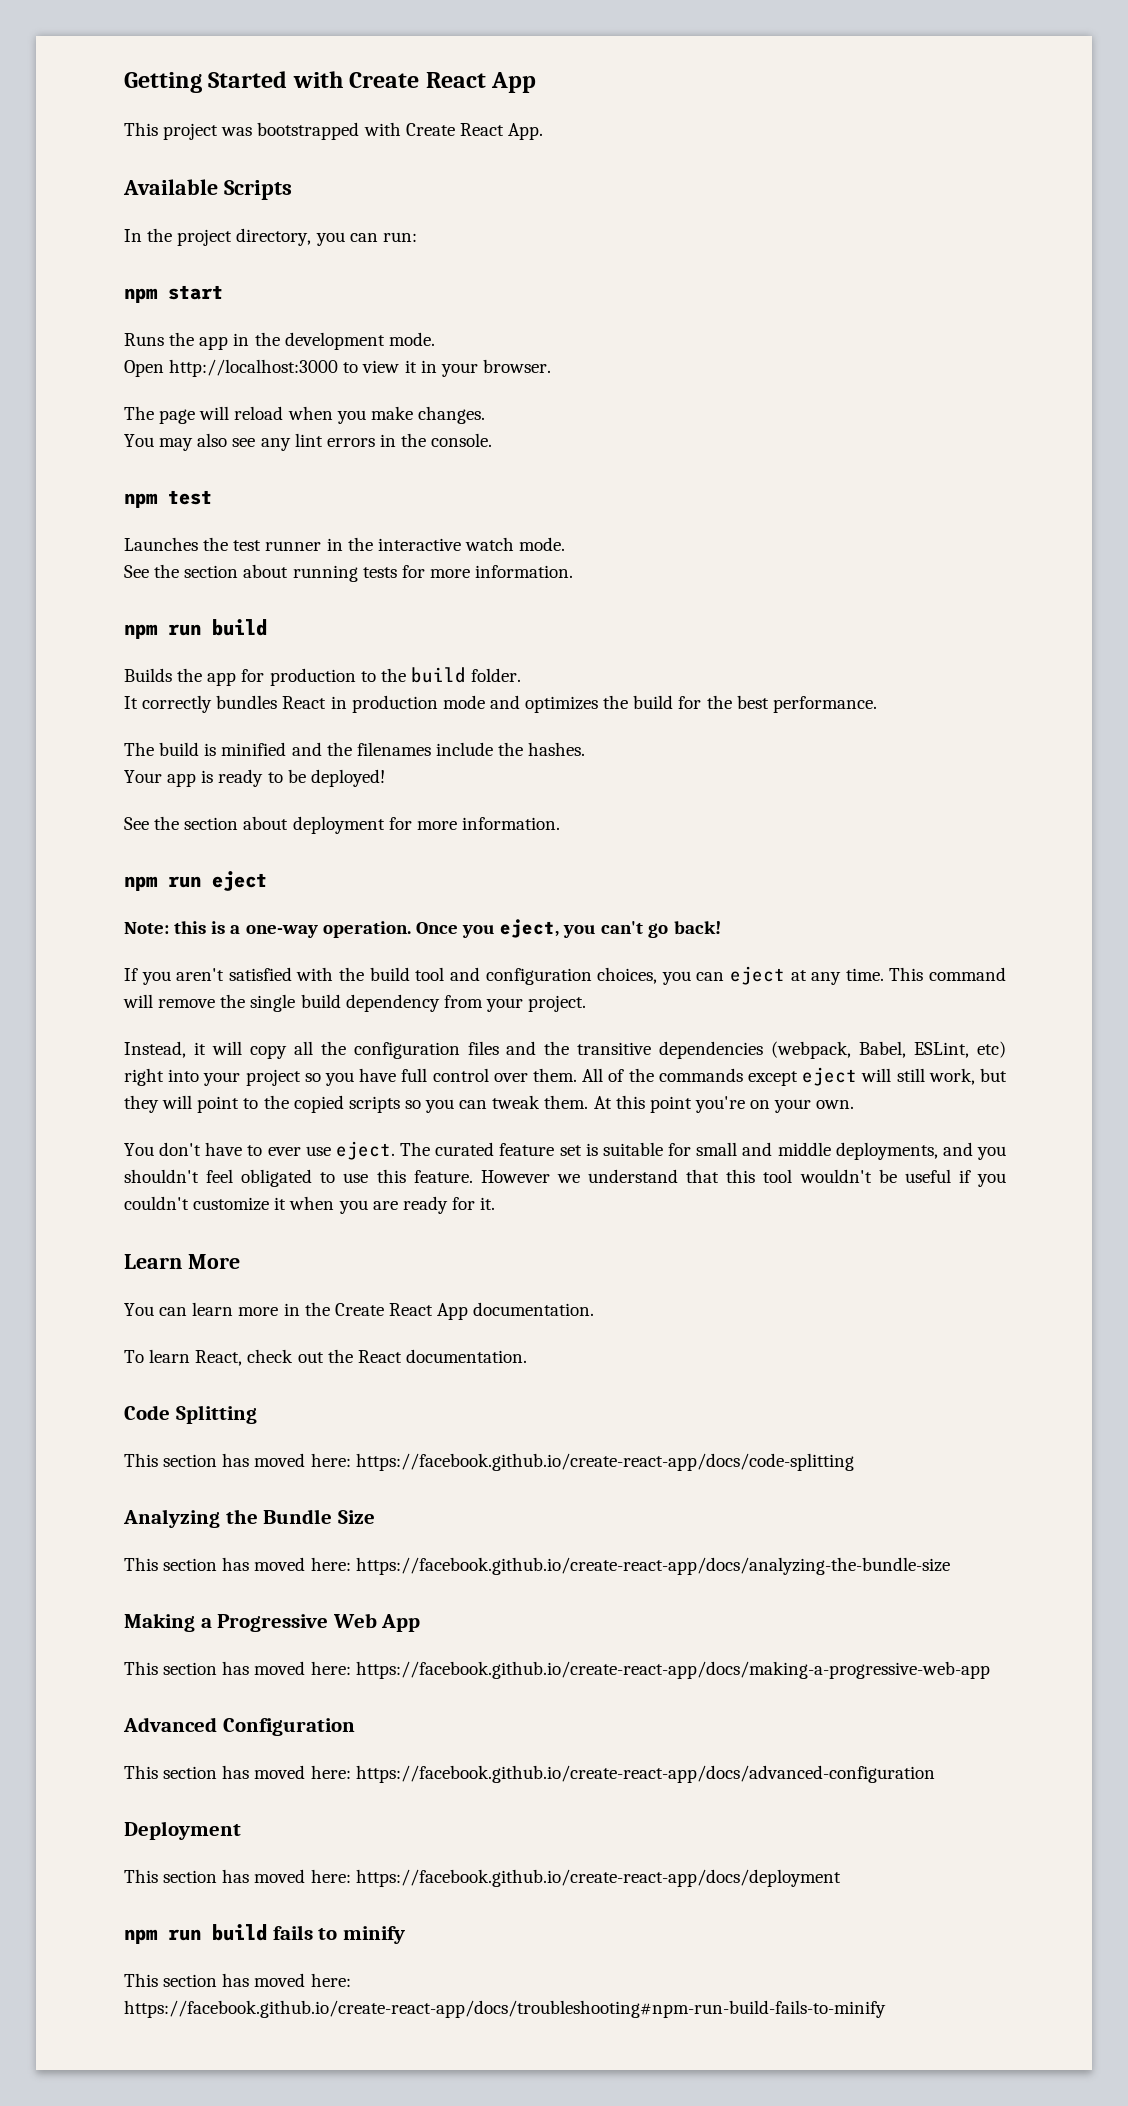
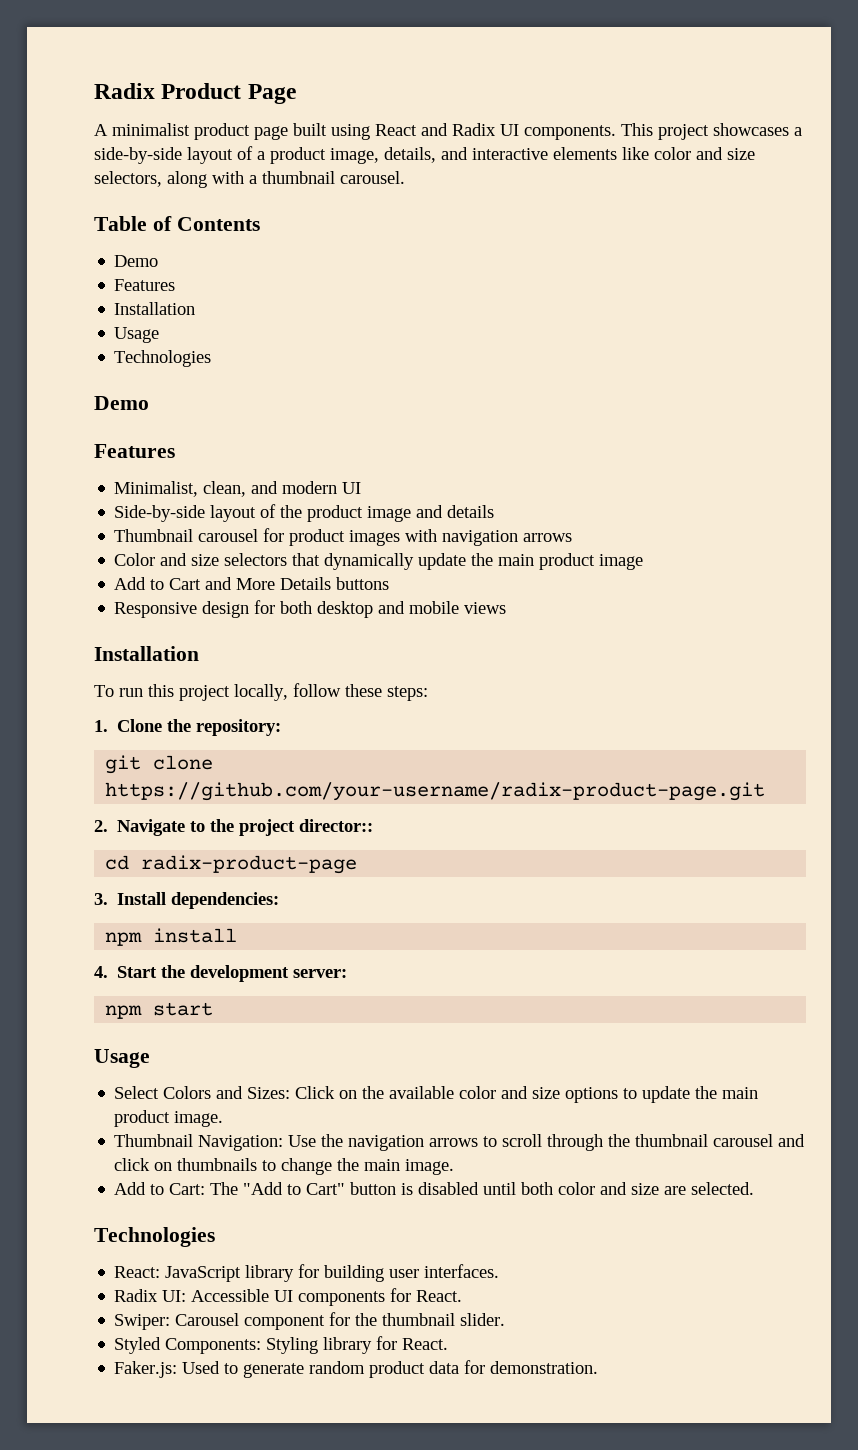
- Getting Started with Create React App
- This project was bootstrapped with Create React App.
- Available Scripts
- In the project directory, you can run:
+ Radix Product Page
+ A minimalist product page built using React and Radix UI components. This project showcases a side-by-side layout of a product image, details, and interactive elements like color and size selectors, along with a thumbnail carousel.
+ Table of Contents
+ Demo
+ Features
+ Installation
+ Usage
+ Technologies
+ Demo
+ Features
+ Minimalist, clean, and modern UI
+ Side-by-side layout of the product image and details
+ Thumbnail carousel for product images with navigation arrows
+ Color and size selectors that dynamically update the main product image
+ Add to Cart and More Details buttons
+ Responsive design for both desktop and mobile views
+ Installation
+ To run this project locally, follow these steps:
+ 1. Clone the repository:
+ git clone https://github.com/your-username/radix-product-page.git
+ 2. Navigate to the project director::
+ cd radix-product-page
+ 3. Install dependencies:
+ npm install
+ 4. Start the development server:
  npm start
- Runs the app in the development mode.
- Open http://localhost:3000 to view it in your browser.
- The page will reload when you make changes.
- You may also see any lint errors in the console.
- npm test
- Launches the test runner in the interactive watch mode.
- See the section about running tests for more information.
- npm run build
- Builds the app for production to the build folder.
- It correctly bundles React in production mode and optimizes the build for the best performance.
- The build is minified and the filenames include the hashes.
- Your app is ready to be deployed!
- See the section about deployment for more information.
- npm run eject
- Note: this is a one-way operation. Once you eject, you can't go back!
- If you aren't satisfied with the build tool and configuration choices, you can eject at any time. This command will remove the single build dependency from your project.
- Instead, it will copy all the configuration files and the transitive dependencies (webpack, Babel, ESLint, etc) right into your project so you have full control over them. All of the commands except eject will still work, but they will point to the copied scripts so you can tweak them. At this point you're on your own.
- You don't have to ever use eject. The curated feature set is suitable for small and middle deployments, and you shouldn't feel obligated to use this feature. However we understand that this tool wouldn't be useful if you couldn't customize it when you are ready for it.
- Learn More
- You can learn more in the Create React App documentation.
- To learn React, check out the React documentation.
- Code Splitting
- This section has moved here: https://facebook.github.io/create-react-app/docs/code-splitting
- Analyzing the Bundle Size
- This section has moved here: https://facebook.github.io/create-react-app/docs/analyzing-the-bundle-size
- Making a Progressive Web App
- This section has moved here: https://facebook.github.io/create-react-app/docs/making-a-progressive-web-app
- Advanced Configuration
- This section has moved here: https://facebook.github.io/create-react-app/docs/advanced-configuration
- Deployment
- This section has moved here: https://facebook.github.io/create-react-app/docs/deployment
- npm run build fails to minify
- This section has moved here: https://facebook.github.io/create-react-app/docs/troubleshooting#npm-run-build-fails-to-minify
+ Usage
+ Select Colors and Sizes: Click on the available color and size options to update the main product image.
+ Thumbnail Navigation: Use the navigation arrows to scroll through the thumbnail carousel and click on thumbnails to change the main image.
+ Add to Cart: The "Add to Cart" button is disabled until both color and size are selected.
+ Technologies
+ React: JavaScript library for building user interfaces.
+ Radix UI: Accessible UI components for React.
+ Swiper: Carousel component for the thumbnail slider.
+ Styled Components: Styling library for React.
+ Faker.js: Used to generate random product data for demonstration.

